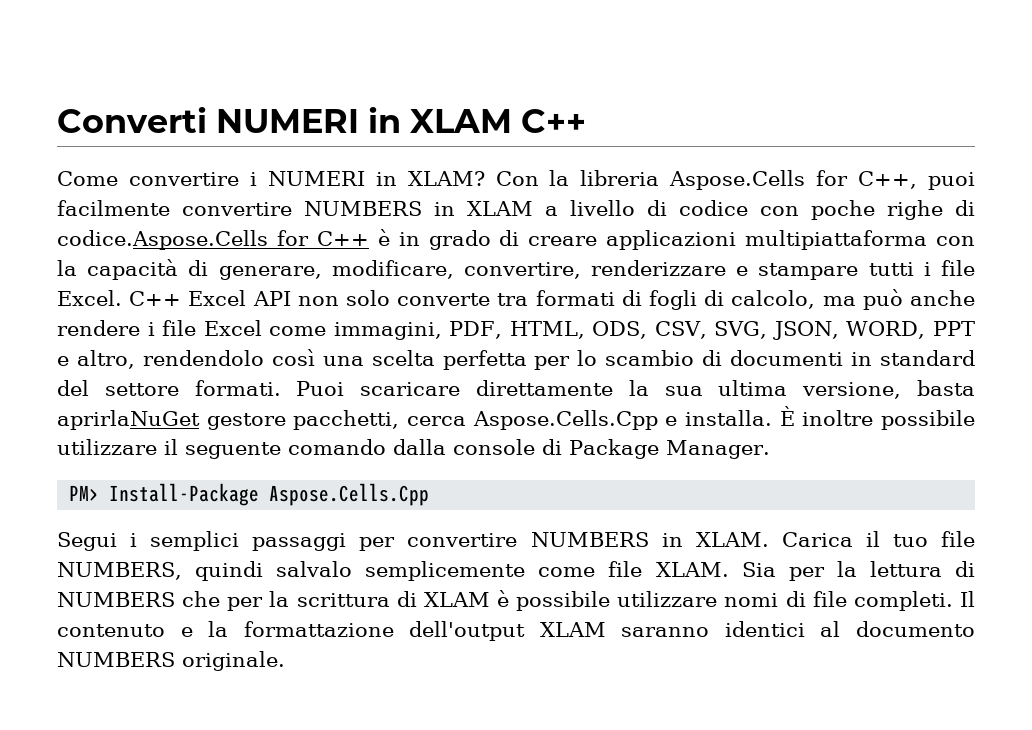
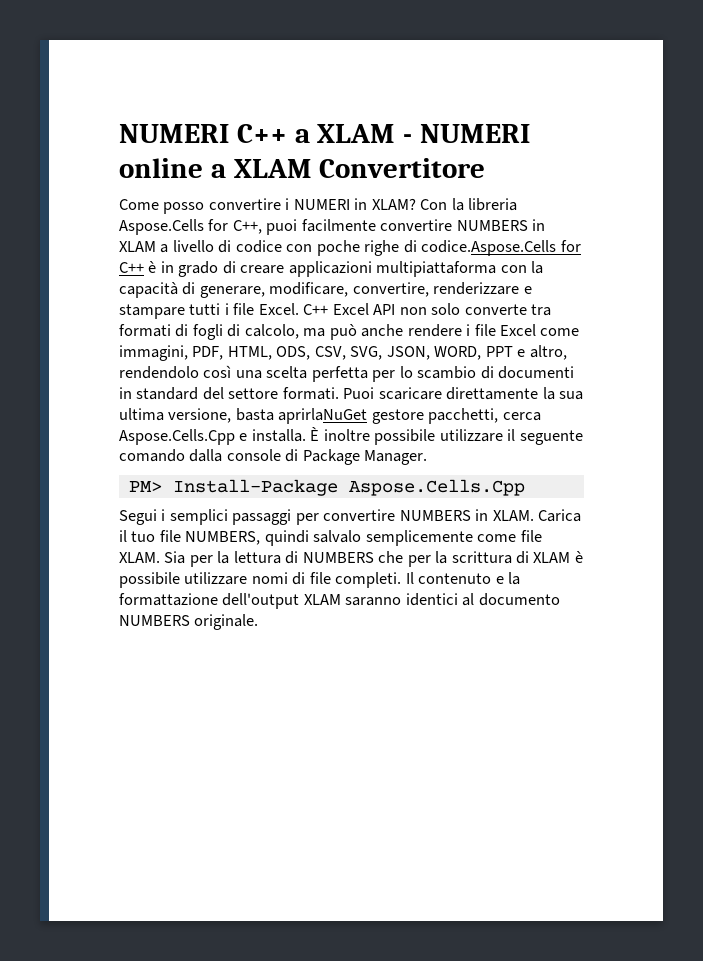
- Converti NUMERI in XLAM C++
+ NUMERI C++ a XLAM - NUMERI online a XLAM Convertitore
- Come convertire i NUMERI in XLAM?
+ Come posso convertire i NUMERI in XLAM?

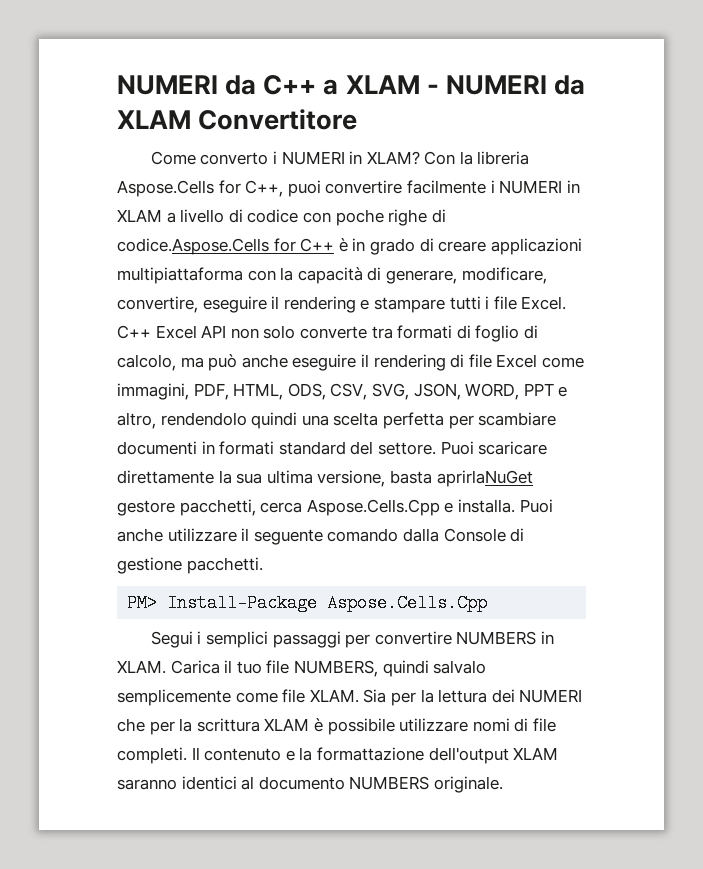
- NUMERI C++ a XLAM - NUMERI online a XLAM Convertitore
+ NUMERI da C++ a XLAM - NUMERI da XLAM Convertitore
- Come posso convertire i NUMERI in XLAM?
+ Come converto i NUMERI in XLAM?
- Con la libreria Aspose.Cells for C++, puoi facilmente convertire NUMBERS in XLAM a livello di codice con poche righe di codice.Aspose.Cells for C++ è in grado di creare applicazioni multipiattaforma con la capacità di generare, modificare, convertire, renderizzare e stampare tutti i file Excel.
+ Con la libreria Aspose.Cells for C++, puoi convertire facilmente i NUMERI in XLAM a livello di codice con poche righe di codice.Aspose.Cells for C++ è in grado di creare applicazioni multipiattaforma con la capacità di generare, modificare, convertire, eseguire il rendering e stampare tutti i file Excel.
- C++ Excel API non solo converte tra formati di fogli di calcolo, ma può anche rendere i file Excel come immagini, PDF, HTML, ODS, CSV, SVG, JSON, WORD, PPT e altro, rendendolo così una scelta perfetta per lo scambio di documenti in standard del settore formati.
+ C++ Excel API non solo converte tra formati di foglio di calcolo, ma può anche eseguire il rendering di file Excel come immagini, PDF, HTML, ODS, CSV, SVG, JSON, WORD, PPT e altro, rendendolo quindi una scelta perfetta per scambiare documenti in formati standard del settore.
- È inoltre possibile utilizzare il seguente comando dalla console di Package Manager.
+ Puoi anche utilizzare il seguente comando dalla Console di gestione pacchetti.
- Sia per la lettura di NUMBERS che per la scrittura di XLAM è possibile utilizzare nomi di file completi.
+ Sia per la lettura dei NUMERI che per la scrittura XLAM è possibile utilizzare nomi di file completi.

